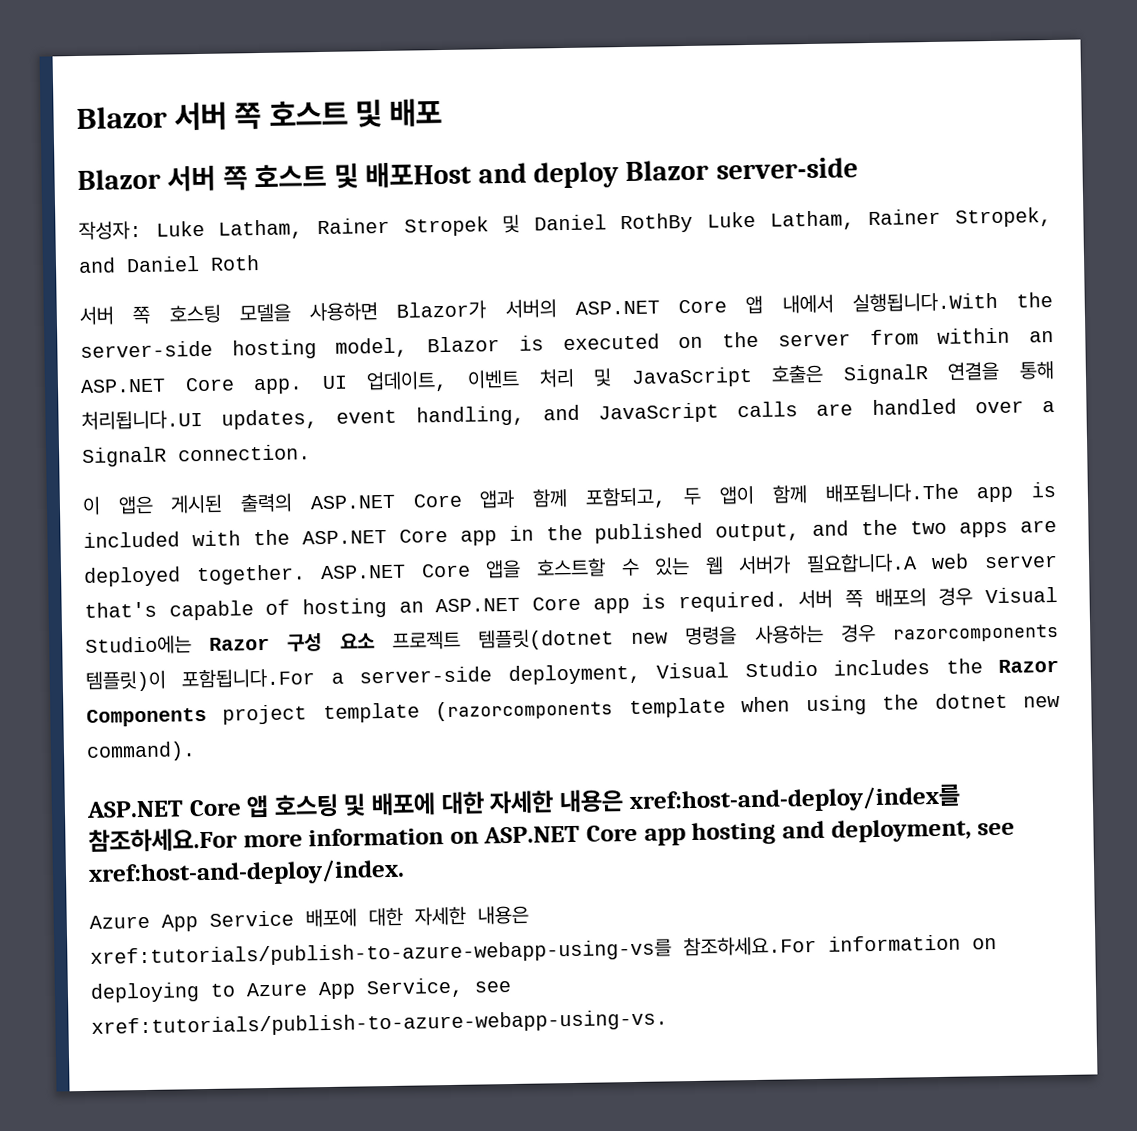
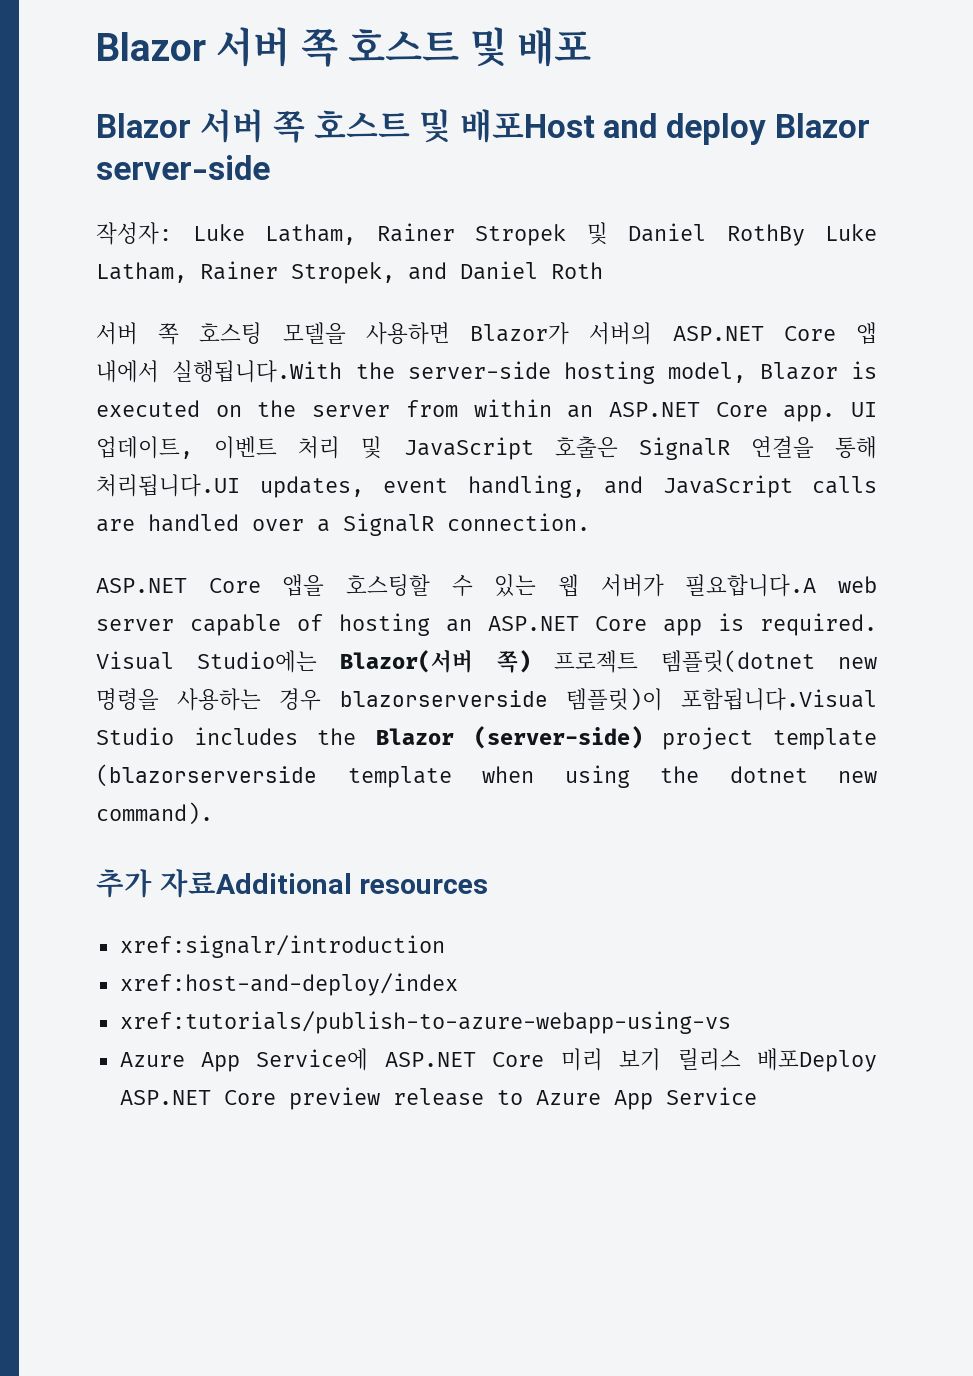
- 이 앱은 게시된 출력의 ASP.NET Core 앱과 함께 포함되고, 두 앱이 함께 배포됩니다.The app is included with the ASP.NET Core app in the published output, and the two apps are deployed together. ASP.NET Core 앱을 호스트할 수 있는 웹 서버가 필요합니다.A web server that's capable of hosting an ASP.NET Core app is required.
+ ASP.NET Core 앱을 호스팅할 수 있는 웹 서버가 필요합니다.A web server capable of hosting an ASP.NET Core app is required.
- 서버 쪽 배포의 경우 Visual Studio에는 Razor 구성 요소 프로젝트 템플릿(dotnet new 명령을 사용하는 경우 razorcomponents 템플릿)이 포함됩니다.For a server-side deployment, Visual Studio includes the Razor Components project template (razorcomponents template when using the dotnet new command).
+ Visual Studio에는 Blazor(서버 쪽) 프로젝트 템플릿(dotnet new 명령을 사용하는 경우 blazorserverside 템플릿)이 포함됩니다.Visual Studio includes the Blazor (server-side) project template (blazorserverside template when using the dotnet new command).
- ASP.NET Core 앱 호스팅 및 배포에 대한 자세한 내용은 xref:host-and-deploy/index를 참조하세요.For more information on ASP.NET Core app hosting and deployment, see xref:host-and-deploy/index.
- Azure App Service 배포에 대한 자세한 내용은 xref:tutorials/publish-to-azure-webapp-using-vs를 참조하세요.For information on deploying to Azure App Service, see xref:tutorials/publish-to-azure-webapp-using-vs.
+ 추가 자료Additional resources
+ xref:signalr/introduction
+ xref:host-and-deploy/index
+ xref:tutorials/publish-to-azure-webapp-using-vs
+ Azure App Service에 ASP.NET Core 미리 보기 릴리스 배포Deploy ASP.NET Core preview release to Azure App Service

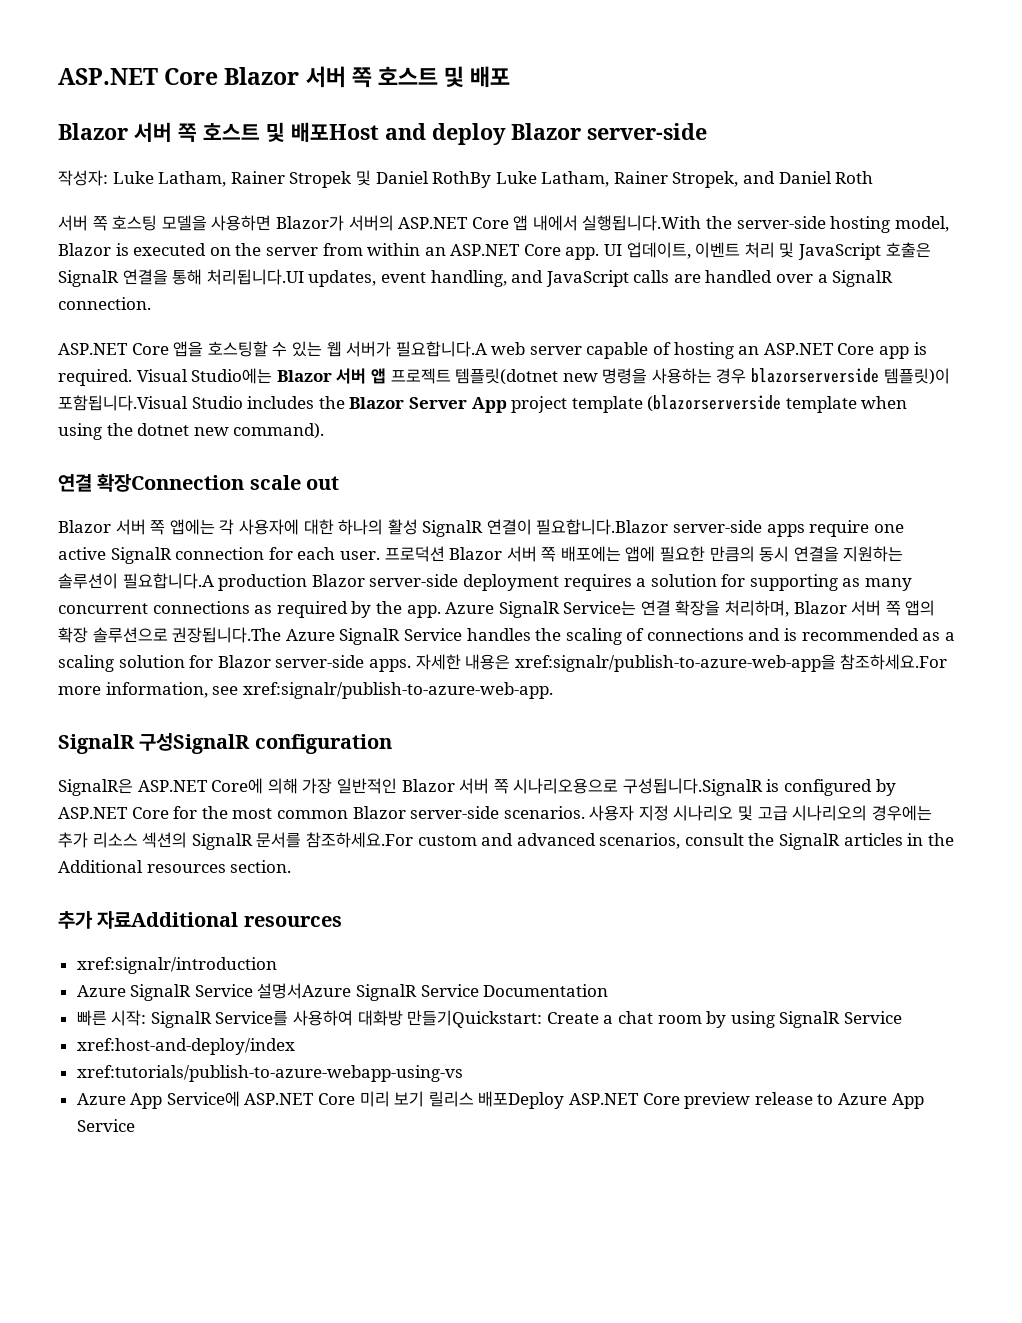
- Blazor 서버 쪽 호스트 및 배포
+ ASP.NET Core Blazor 서버 쪽 호스트 및 배포
- Visual Studio에는 Blazor(서버 쪽) 프로젝트 템플릿(dotnet new 명령을 사용하는 경우 blazorserverside 템플릿)이 포함됩니다.Visual Studio includes the Blazor (server-side) project template (blazorserverside template when using the dotnet new command).
+ Visual Studio에는 Blazor 서버 앱 프로젝트 템플릿(dotnet new 명령을 사용하는 경우 blazorserverside 템플릿)이 포함됩니다.Visual Studio includes the Blazor Server App project template (blazorserverside template when using the dotnet new command).
+ 연결 확장Connection scale out
+ Blazor 서버 쪽 앱에는 각 사용자에 대한 하나의 활성 SignalR 연결이 필요합니다.Blazor server-side apps require one active SignalR connection for each user. 프로덕션 Blazor 서버 쪽 배포에는 앱에 필요한 만큼의 동시 연결을 지원하는 솔루션이 필요합니다.A production Blazor server-side deployment requires a solution for supporting as many concurrent connections as required by the app. Azure SignalR Service는 연결 확장을 처리하며, Blazor 서버 쪽 앱의 확장 솔루션으로 권장됩니다.The Azure SignalR Service handles the scaling of connections and is recommended as a scaling solution for Blazor server-side apps. 자세한 내용은 xref:signalr/publish-to-azure-web-app을 참조하세요.For more information, see xref:signalr/publish-to-azure-web-app.
+ SignalR 구성SignalR configuration
+ SignalR은 ASP.NET Core에 의해 가장 일반적인 Blazor 서버 쪽 시나리오용으로 구성됩니다.SignalR is configured by ASP.NET Core for the most common Blazor server-side scenarios. 사용자 지정 시나리오 및 고급 시나리오의 경우에는 추가 리소스 섹션의 SignalR 문서를 참조하세요.For custom and advanced scenarios, consult the SignalR articles in the Additional resources section.
  추가 자료Additional resources
  xref:signalr/introduction
+ Azure SignalR Service 설명서Azure SignalR Service Documentation
+ 빠른 시작: SignalR Service를 사용하여 대화방 만들기Quickstart: Create a chat room by using SignalR Service

